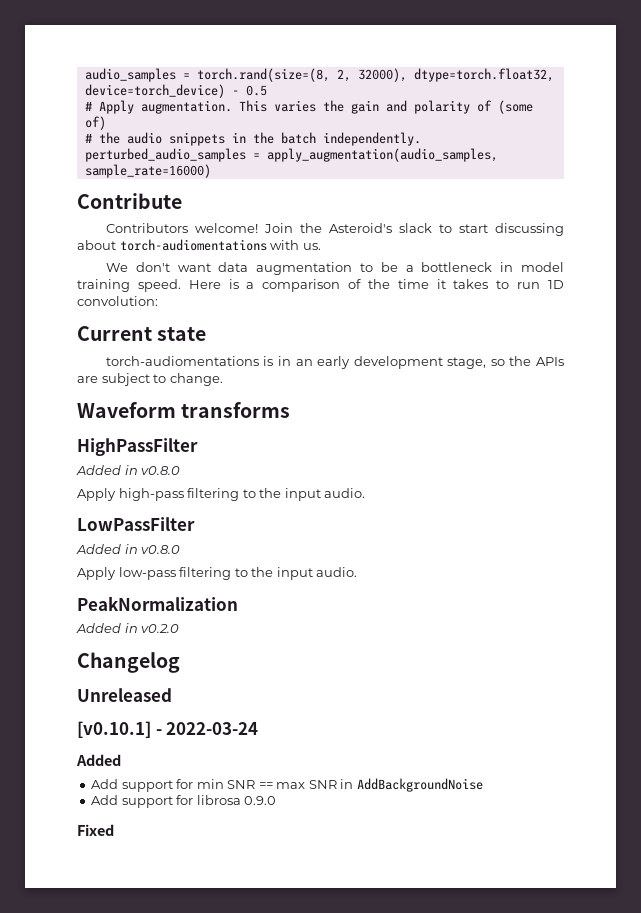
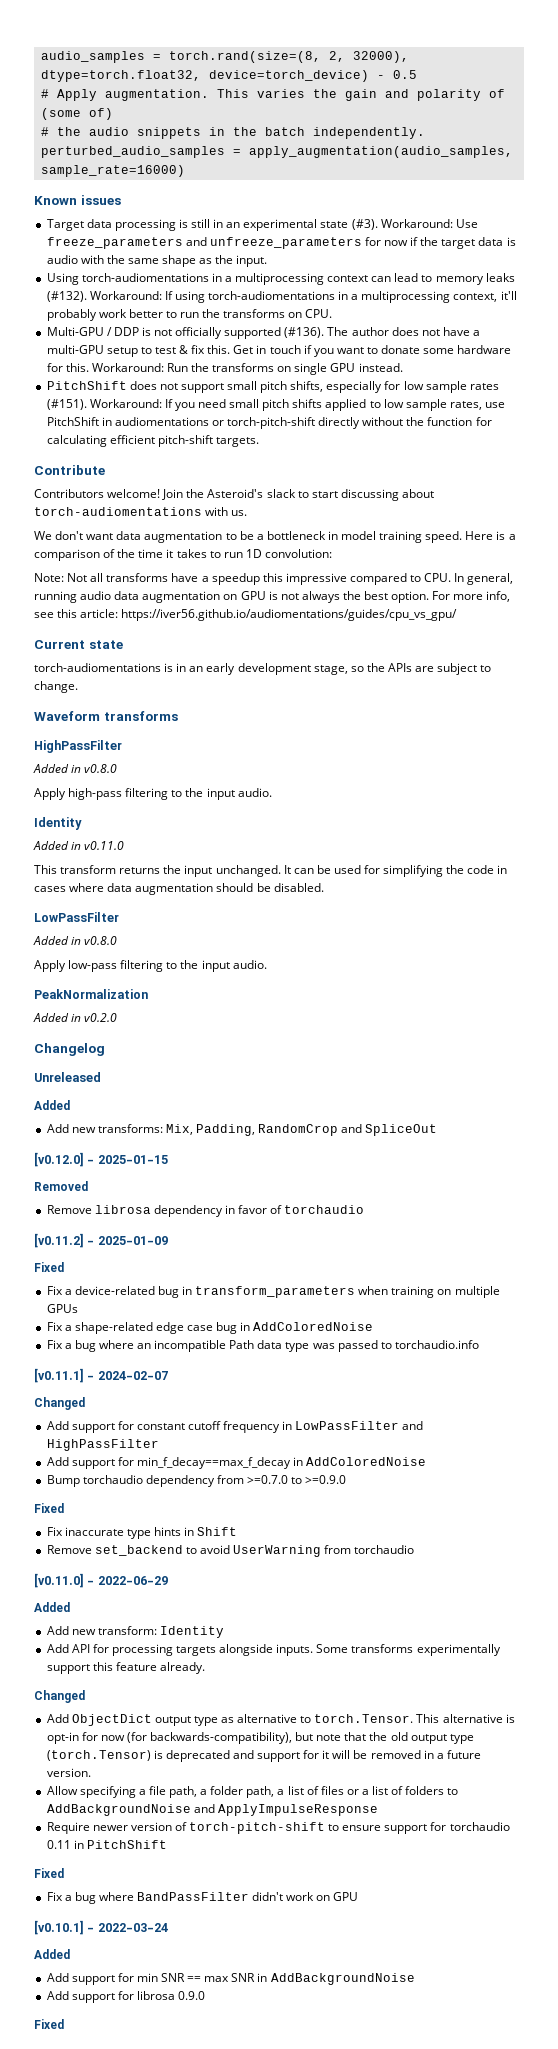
+ Known issues
+ Target data processing is still in an experimental state (#3). Workaround: Use freeze_parameters and unfreeze_parameters for now if the target data is audio with the same shape as the input.
+ Using torch-audiomentations in a multiprocessing context can lead to memory leaks (#132). Workaround: If using torch-audiomentations in a multiprocessing context, it'll probably work better to run the transforms on CPU.
+ Multi-GPU / DDP is not officially supported (#136). The author does not have a multi-GPU setup to test & fix this. Get in touch if you want to donate some hardware for this. Workaround: Run the transforms on single GPU instead.
+ PitchShift does not support small pitch shifts, especially for low sample rates (#151). Workaround: If you need small pitch shifts applied to low sample rates, use PitchShift in audiomentations or torch-pitch-shift directly without the function for calculating efficient pitch-shift targets.
+ Note: Not all transforms have a speedup this impressive compared to CPU. In general, running audio data augmentation on GPU is not always the best option. For more info, see this article: https://iver56.github.io/audiomentations/guides/cpu_vs_gpu/
  Apply high-pass filtering to the input audio.
+ Identity
+ Added in v0.11.0
+ This transform returns the input unchanged. It can be used for simplifying the code in cases where data augmentation should be disabled.
  Unreleased
+ Added
+ Add new transforms: Mix, Padding, RandomCrop and SpliceOut
+ [v0.12.0] - 2025-01-15
+ Removed
+ Remove librosa dependency in favor of torchaudio
+ [v0.11.2] - 2025-01-09
+ Fixed
+ Fix a device-related bug in transform_parameters when training on multiple GPUs
+ Fix a shape-related edge case bug in AddColoredNoise
+ Fix a bug where an incompatible Path data type was passed to torchaudio.info
+ [v0.11.1] - 2024-02-07
+ Changed
+ Add support for constant cutoff frequency in LowPassFilter and HighPassFilter
+ Add support for min_f_decay==max_f_decay in AddColoredNoise
+ Bump torchaudio dependency from >=0.7.0 to >=0.9.0
+ Fixed
+ Fix inaccurate type hints in Shift
+ Remove set_backend to avoid UserWarning from torchaudio
+ [v0.11.0] - 2022-06-29
+ Added
+ Add new transform: Identity
+ Add API for processing targets alongside inputs. Some transforms experimentally support this feature already.
+ Changed
+ Add ObjectDict output type as alternative to torch.Tensor. This alternative is opt-in for now (for backwards-compatibility), but note that the old output type (torch.Tensor) is deprecated and support for it will be removed in a future version.
+ Allow specifying a file path, a folder path, a list of files or a list of folders to AddBackgroundNoise and ApplyImpulseResponse
+ Require newer version of torch-pitch-shift to ensure support for torchaudio 0.11 in PitchShift
+ Fixed
+ Fix a bug where BandPassFilter didn't work on GPU

